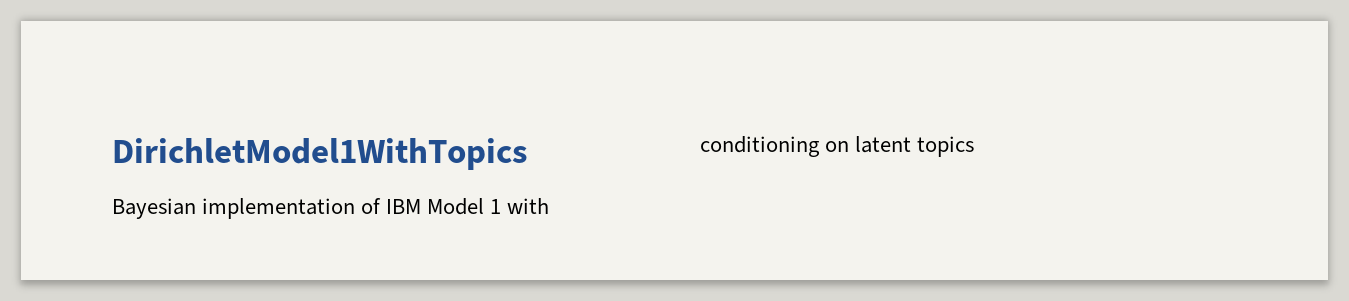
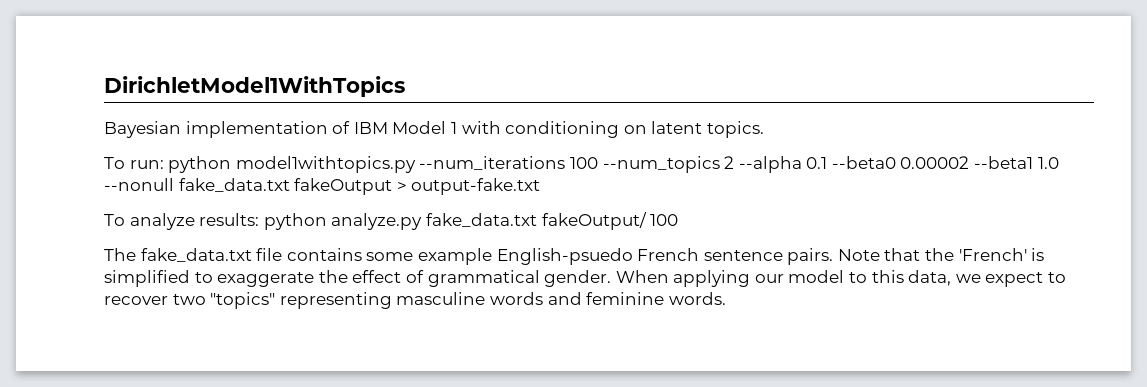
- Bayesian implementation of IBM Model 1 with conditioning on latent topics
+ Bayesian implementation of IBM Model 1 with conditioning on latent topics.
+ To run: python model1withtopics.py --num_iterations 100 --num_topics 2 --alpha 0.1 --beta0 0.00002 --beta1 1.0 --nonull fake_data.txt fakeOutput > output-fake.txt
+ To analyze results: python analyze.py fake_data.txt fakeOutput/ 100
+ The fake_data.txt file contains some example English-psuedo French sentence pairs. Note that the 'French' is simplified to exaggerate the effect of grammatical gender. When applying our model to this data, we expect to recover two "topics" representing masculine words and feminine words.

